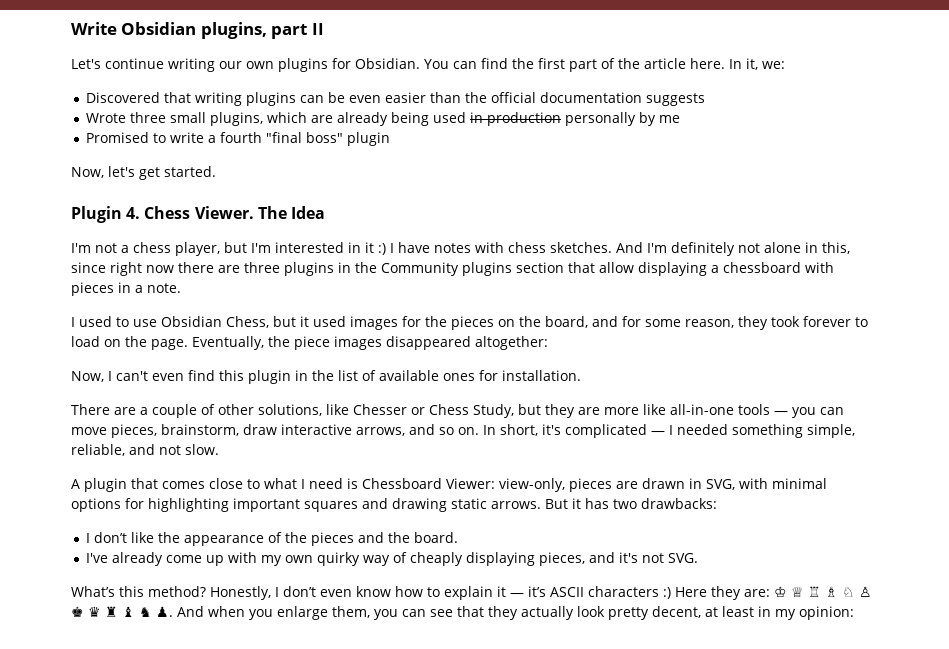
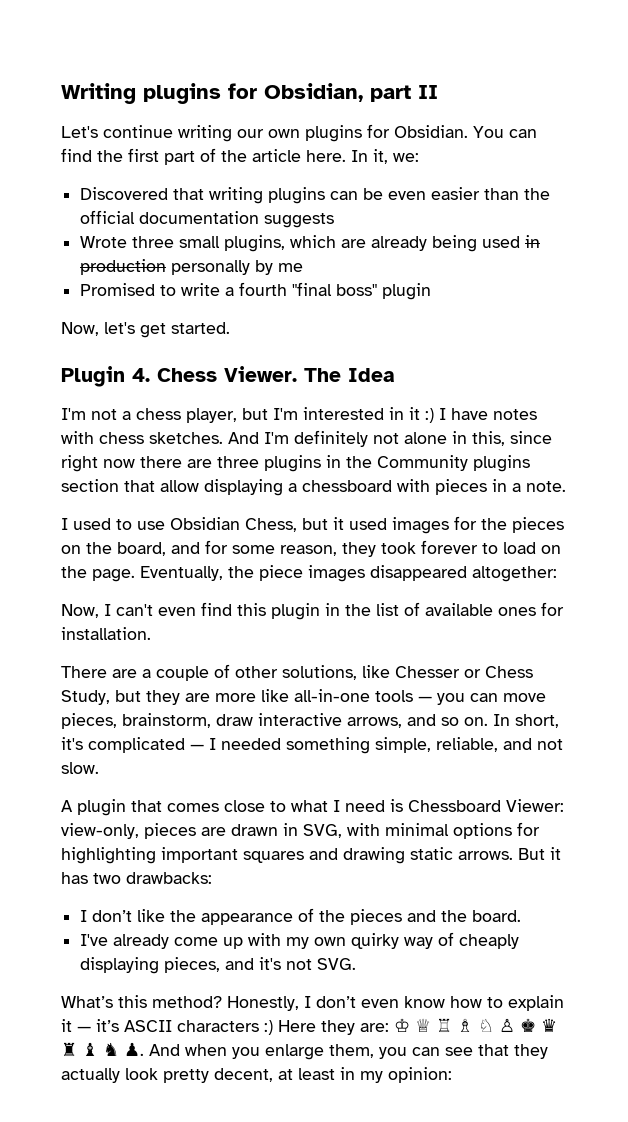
- Write Obsidian plugins, part II
+ Writing plugins for Obsidian, part II

